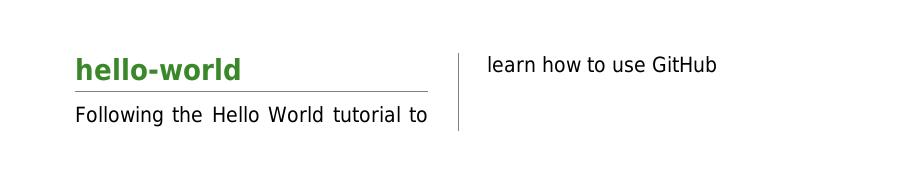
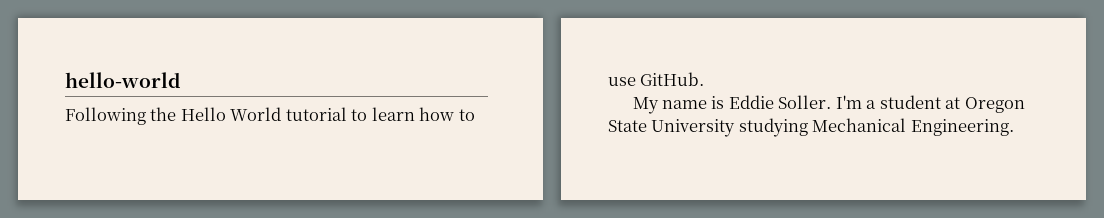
- Following the Hello World tutorial to learn how to use GitHub
+ Following the Hello World tutorial to learn how to use GitHub.
+ My name is Eddie Soller. I'm a student at Oregon State University studying Mechanical Engineering.

